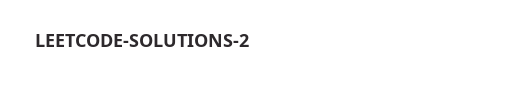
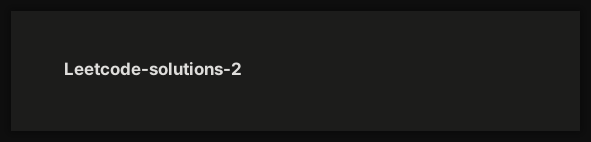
- LEETCODE-SOLUTIONS-2
+ Leetcode-solutions-2

